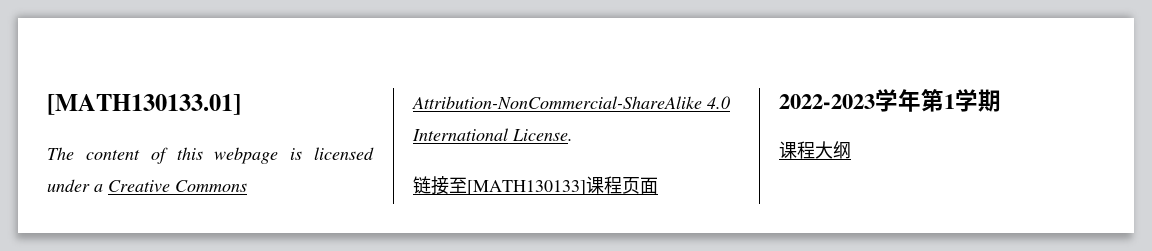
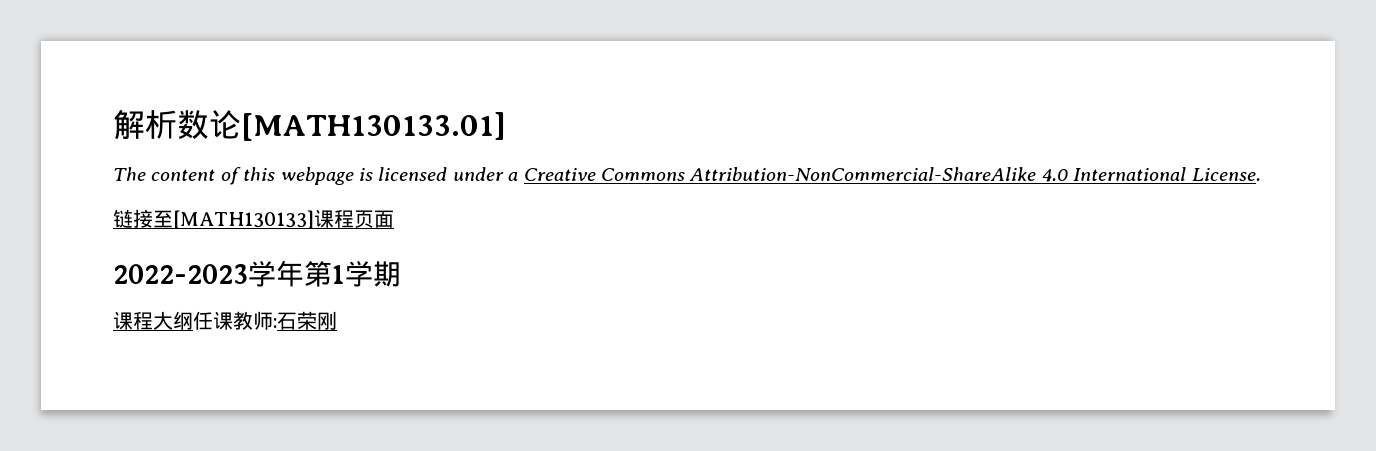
- [MATH130133.01]
+ 解析数论[MATH130133.01]
- 课程大纲
+ 课程大纲任课教师:石荣刚

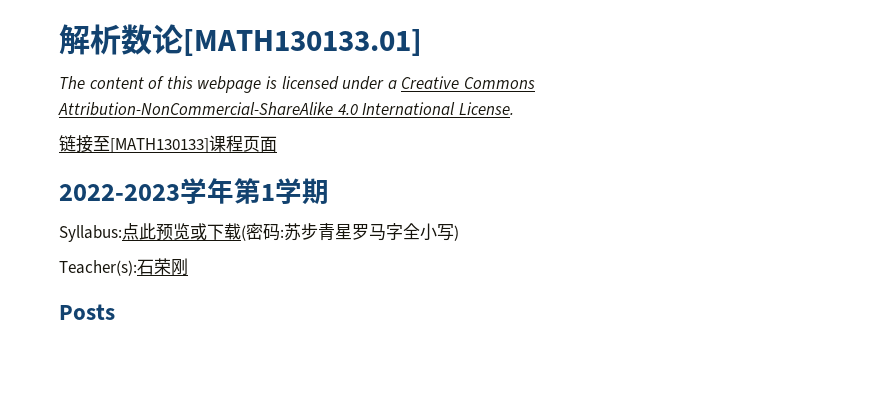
- 课程大纲任课教师:石荣刚
+ Syllabus:点此预览或下载(密码:苏步青星罗马字全小写)
+ Teacher(s):石荣刚
+ Posts

